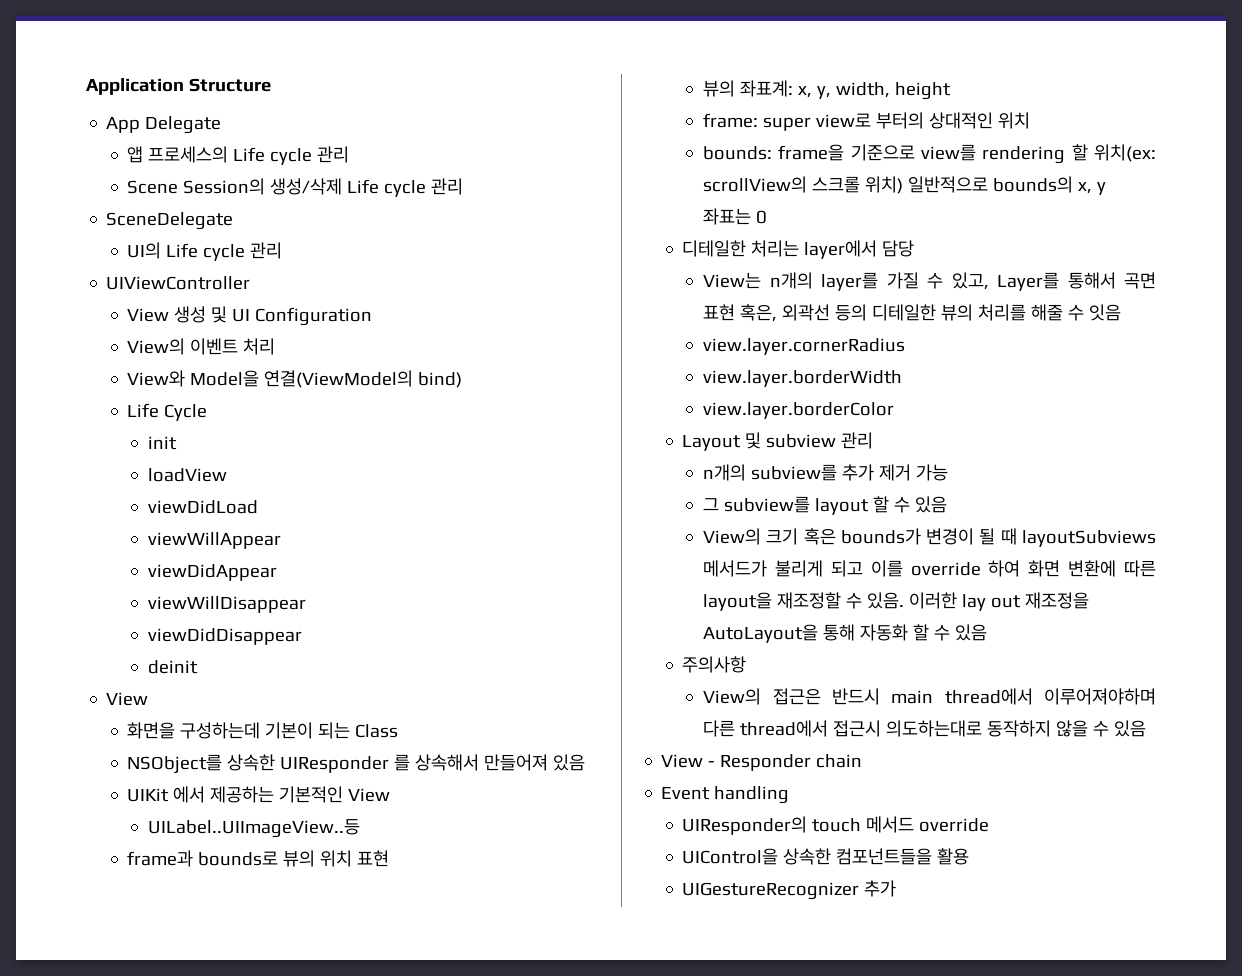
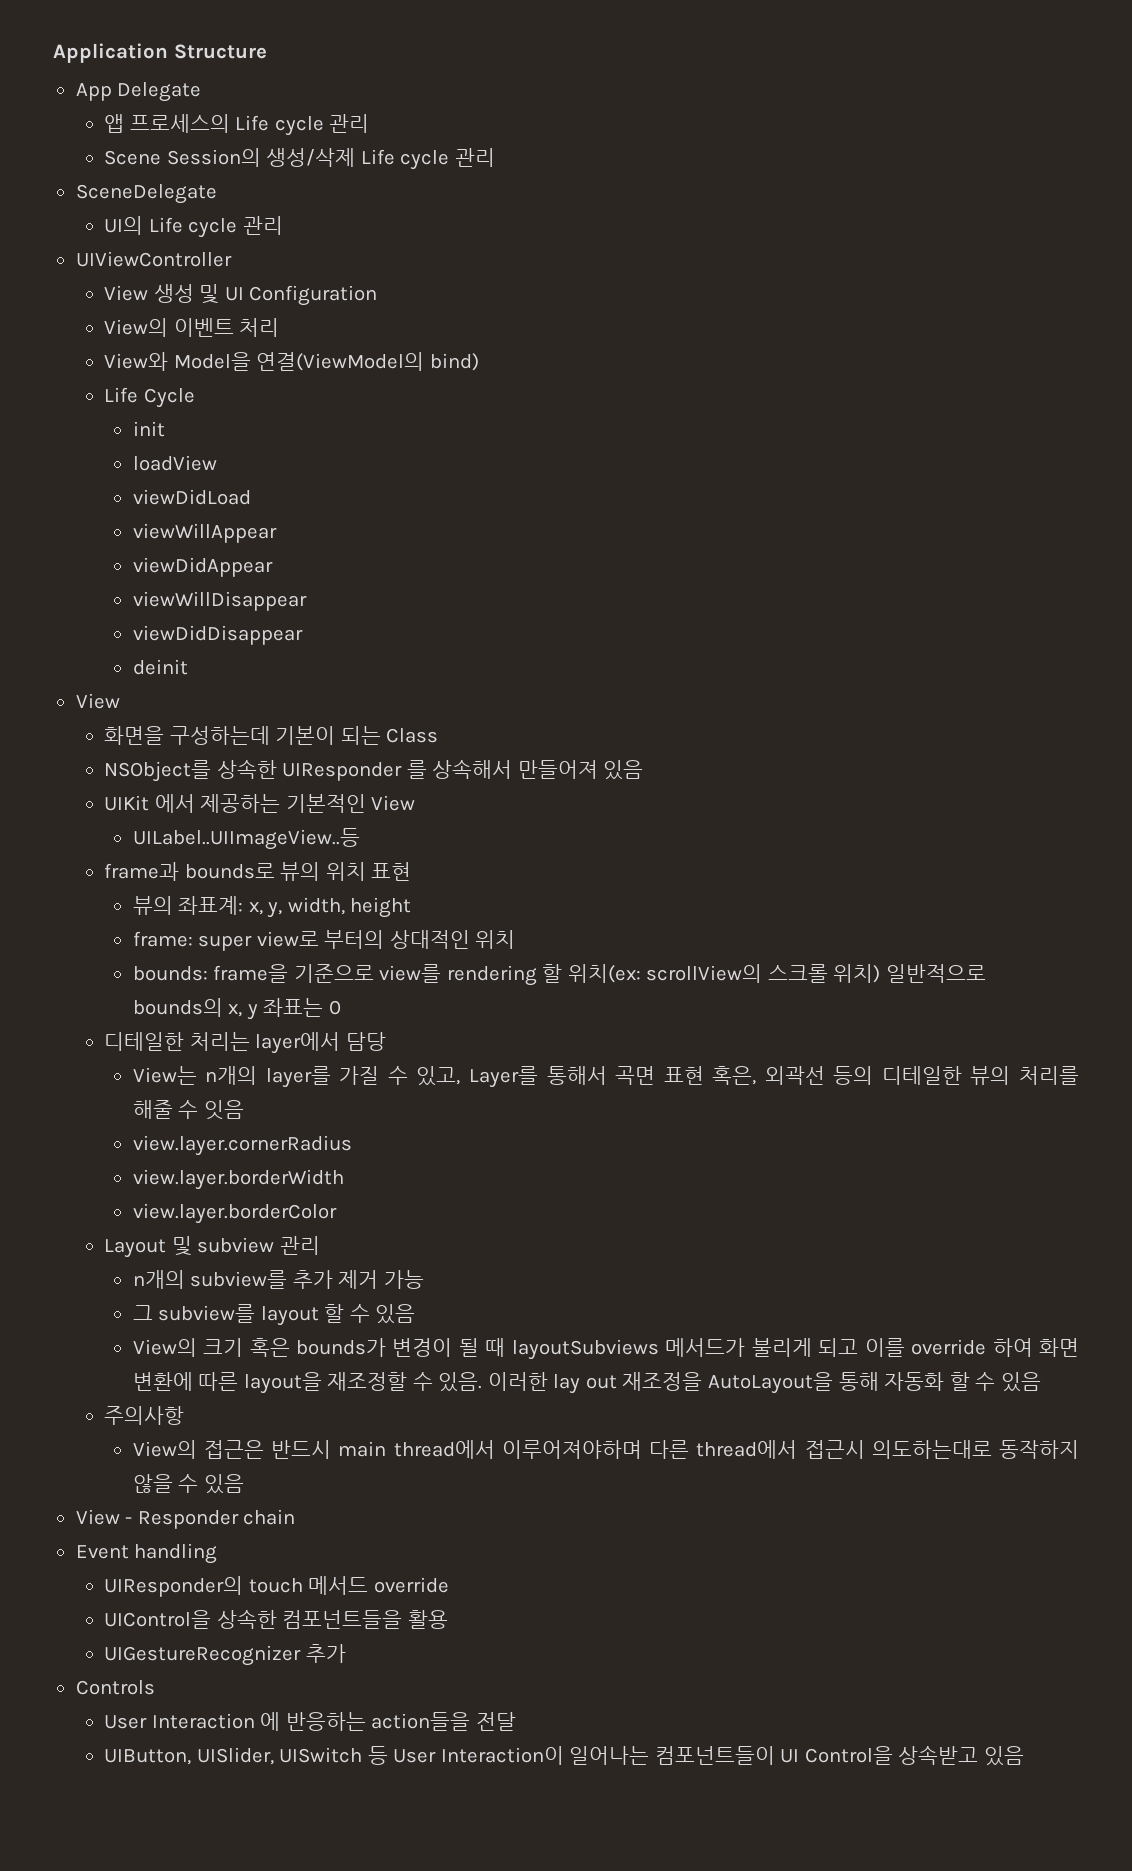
+ Controls
+ User Interaction 에 반응하는 action들을 전달
+ UIButton, UISlider, UISwitch 등 User Interaction이 일어나는 컴포넌트들이 UI Control을 상속받고 있음

